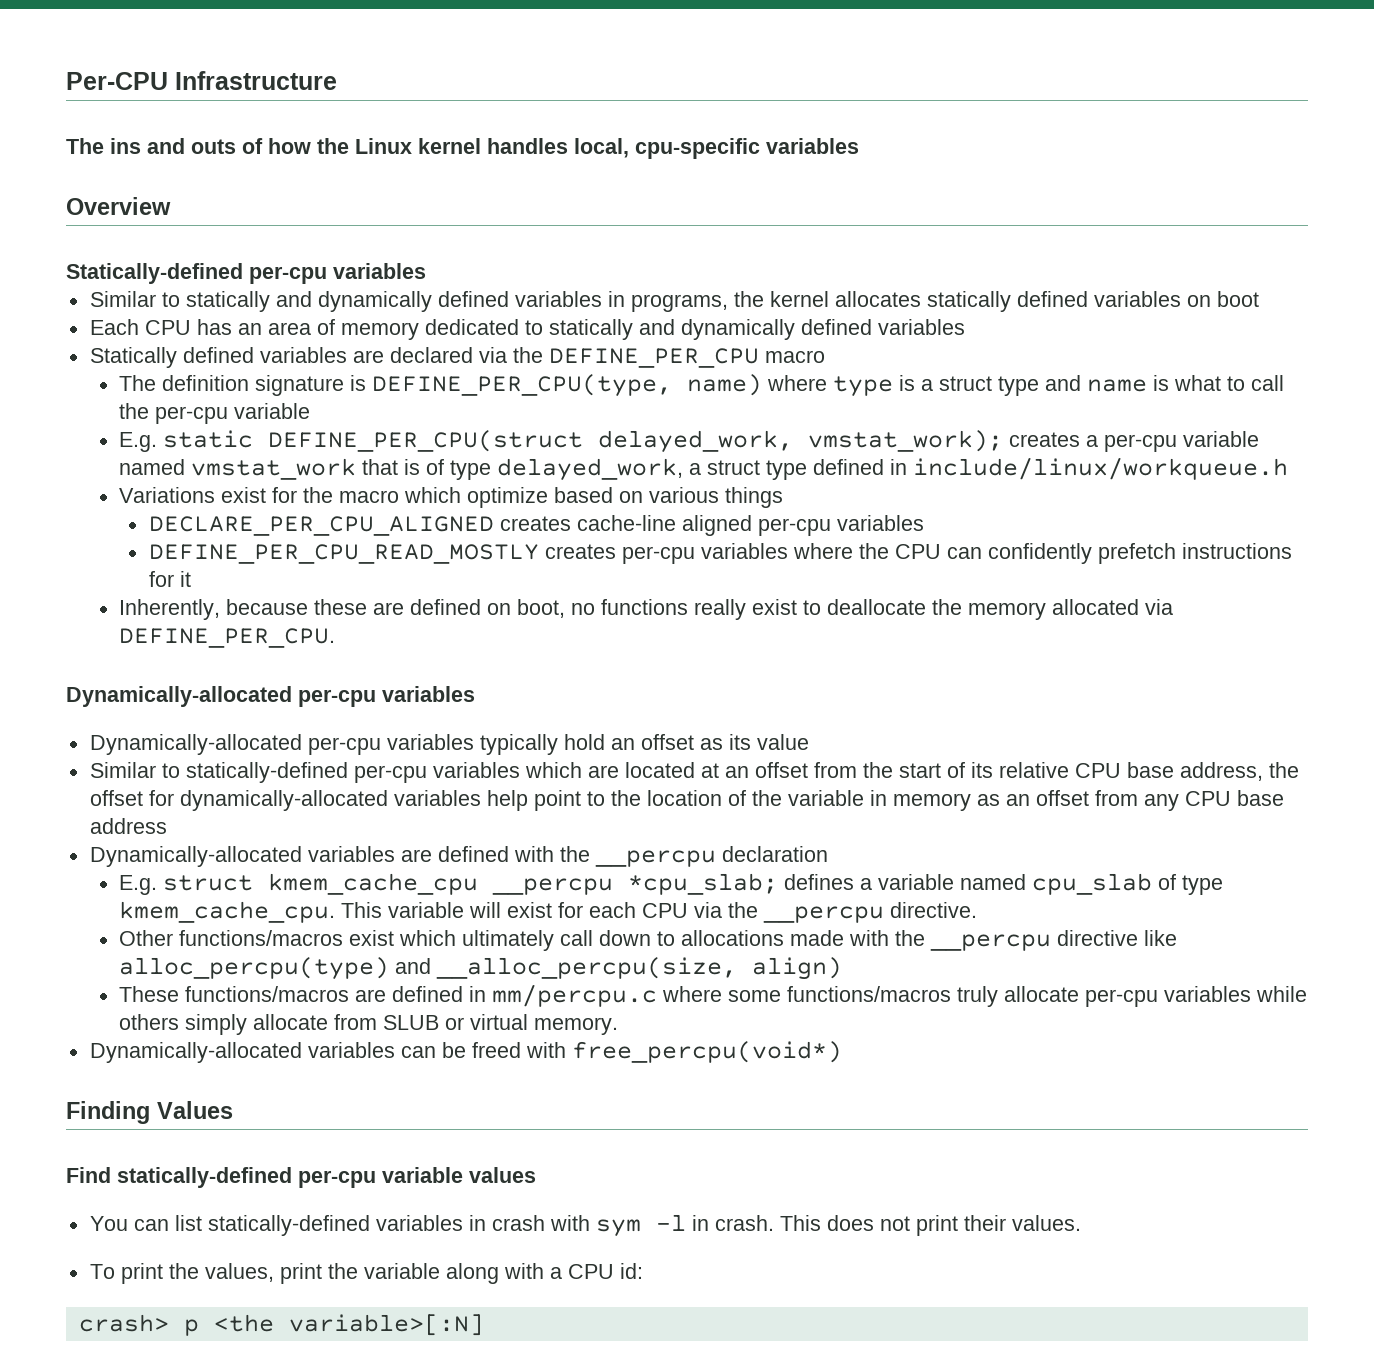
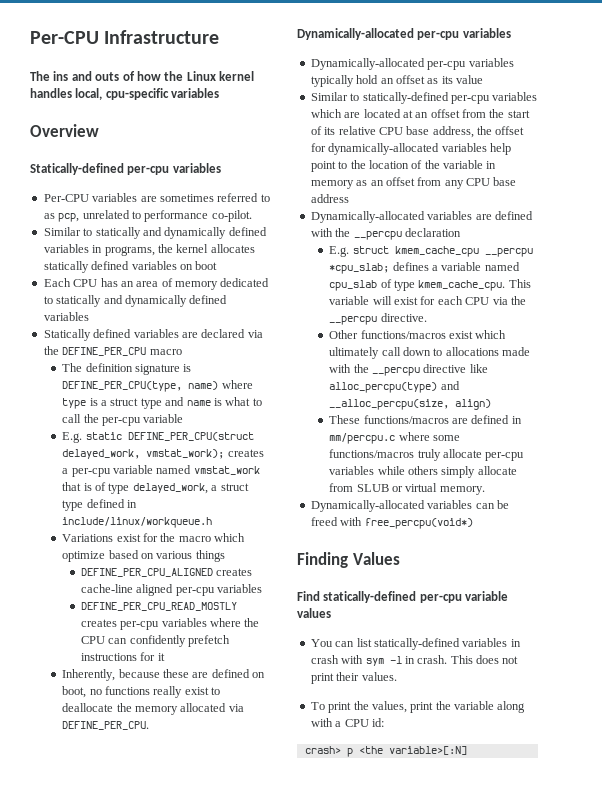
+ Per-CPU variables are sometimes referred to as pcp, unrelated to performance co-pilot.
- DECLARE_PER_CPU_ALIGNED creates cache-line aligned per-cpu variables
+ DEFINE_PER_CPU_ALIGNED creates cache-line aligned per-cpu variables

